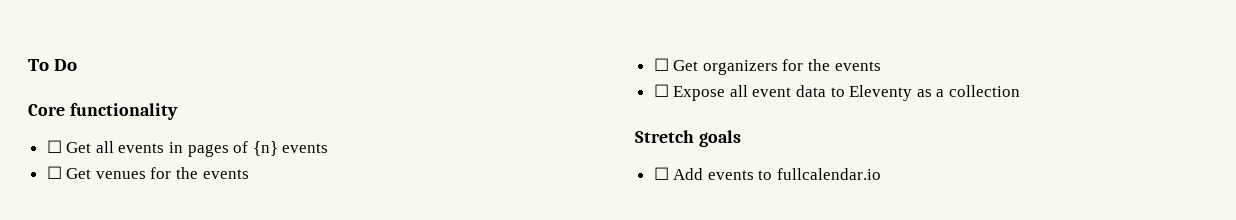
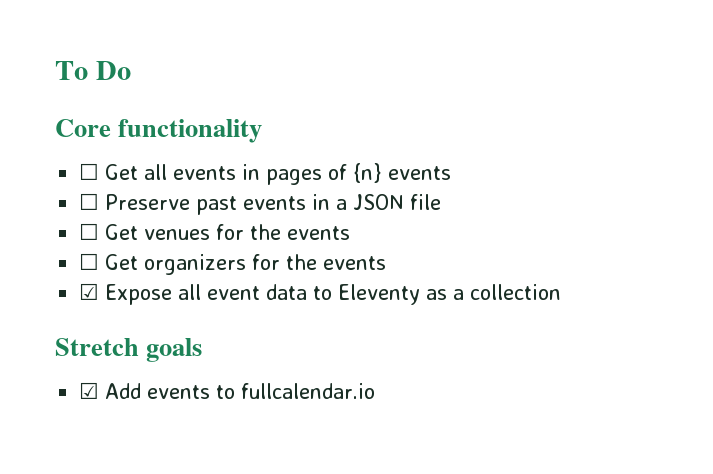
+ ☐ Preserve past events in a JSON file
- ☐ Expose all event data to Eleventy as a collection
+ ☑ Expose all event data to Eleventy as a collection
- ☐ Add events to fullcalendar.io
+ ☑ Add events to fullcalendar.io

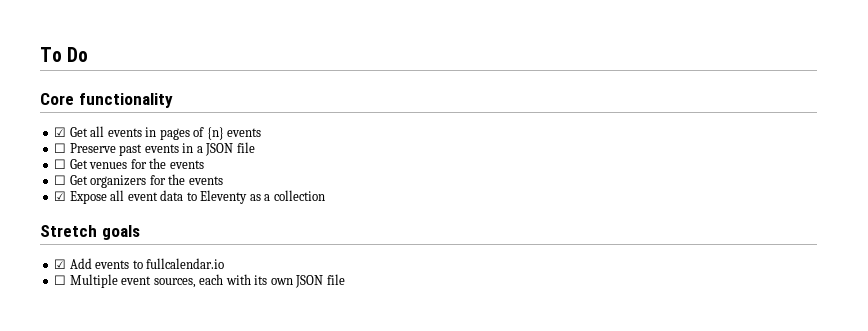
- ☐ Get all events in pages of {n} events
+ ☑ Get all events in pages of {n} events
+ ☐ Multiple event sources, each with its own JSON file

